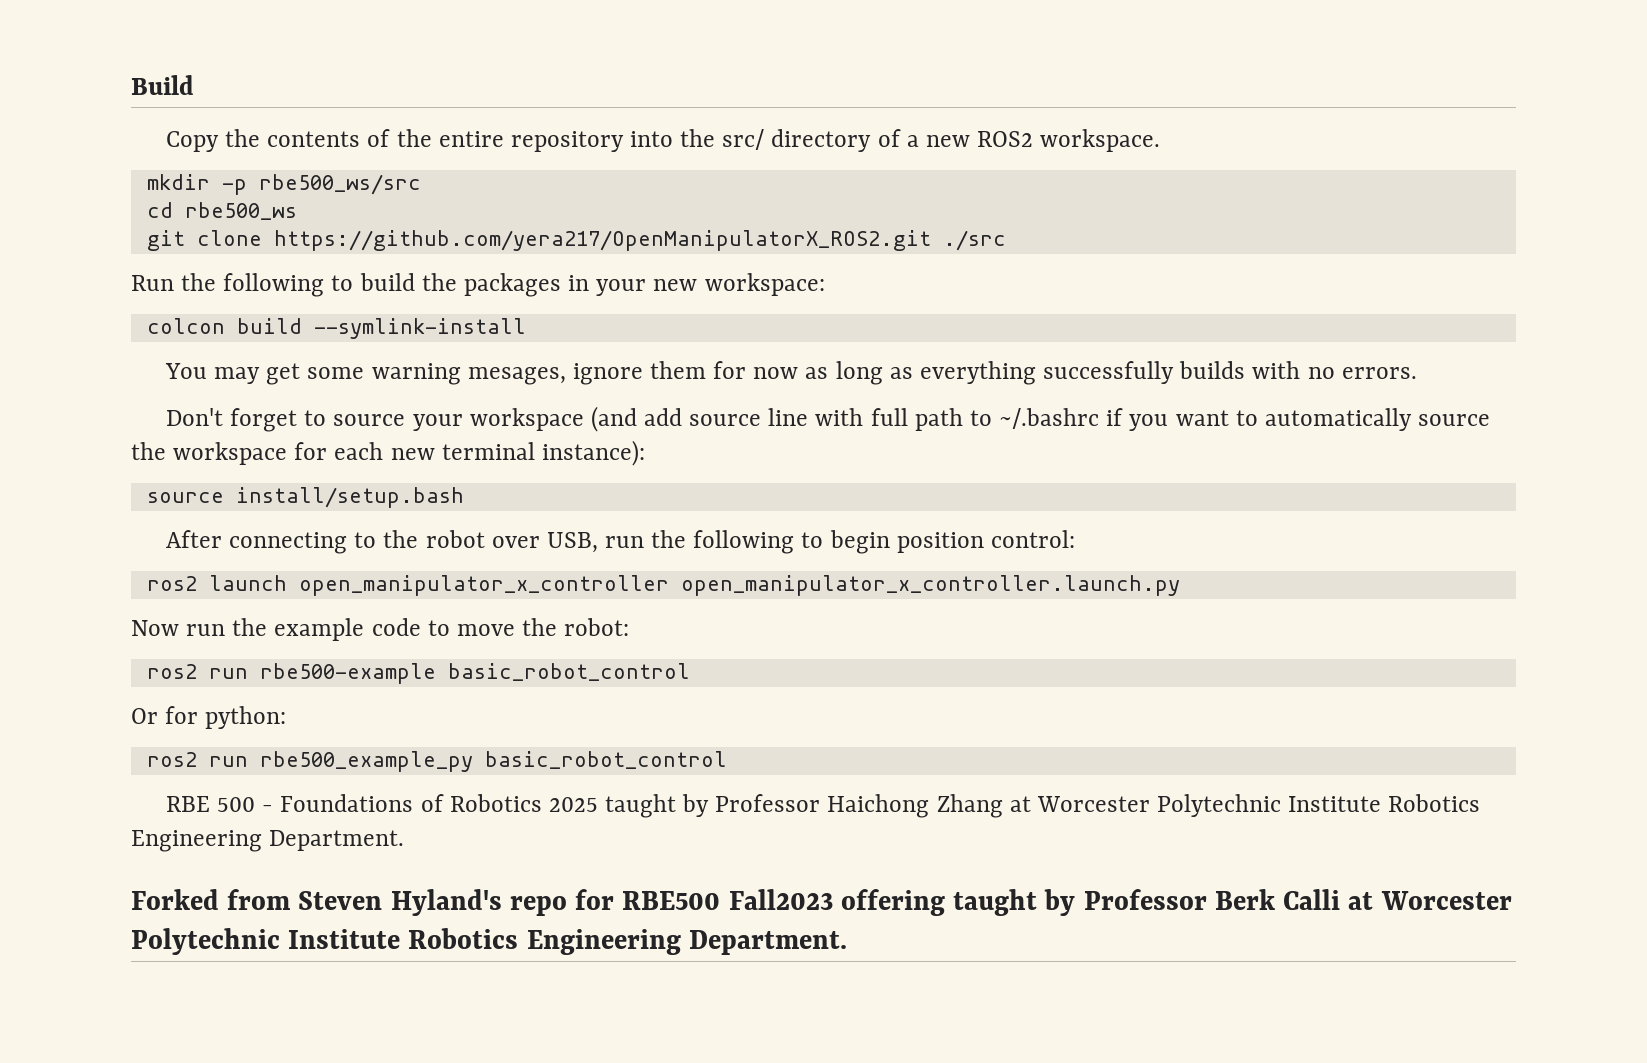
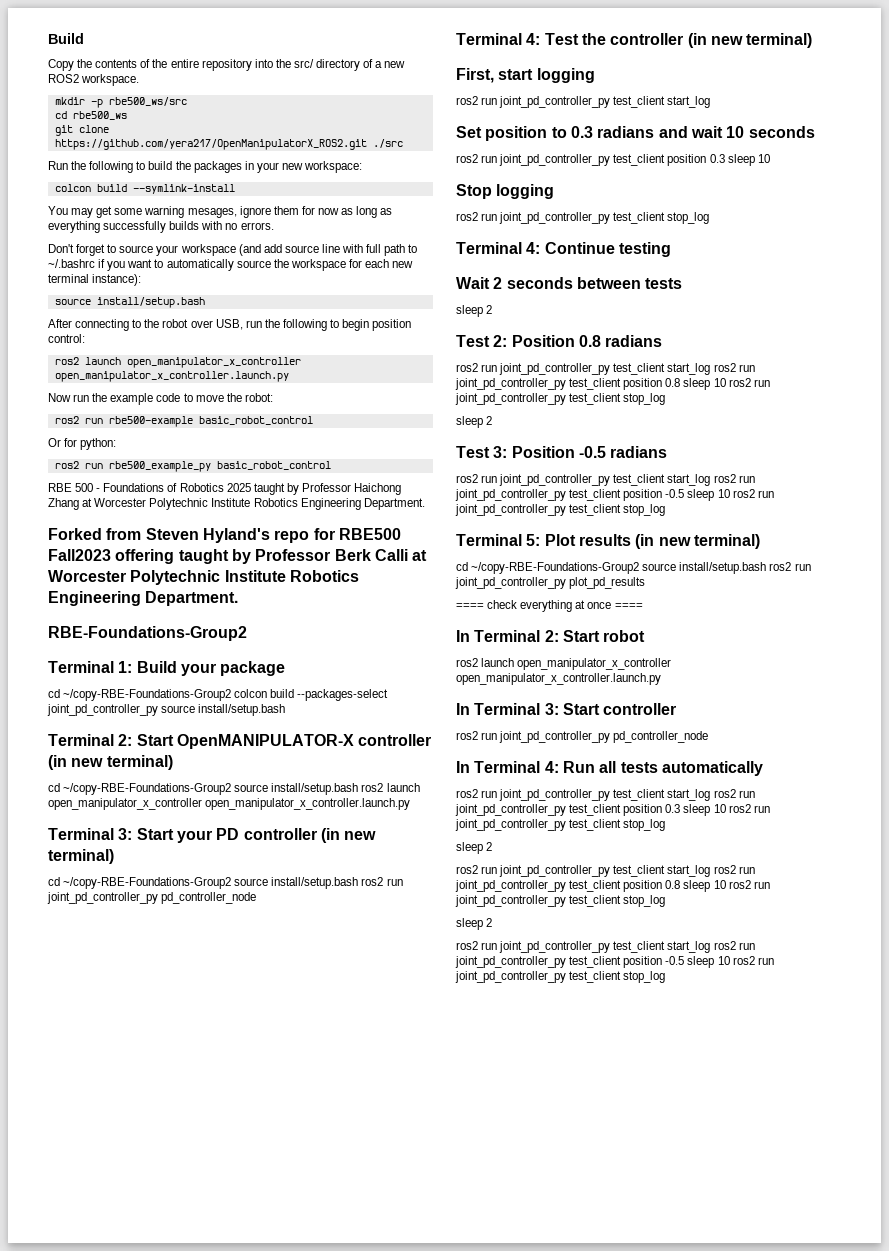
+ RBE-Foundations-Group2
+ Terminal 1: Build your package
+ cd ~/copy-RBE-Foundations-Group2 colcon build --packages-select joint_pd_controller_py source install/setup.bash
+ Terminal 2: Start OpenMANIPULATOR-X controller (in new terminal)
+ cd ~/copy-RBE-Foundations-Group2 source install/setup.bash ros2 launch open_manipulator_x_controller open_manipulator_x_controller.launch.py
+ Terminal 3: Start your PD controller (in new terminal)
+ cd ~/copy-RBE-Foundations-Group2 source install/setup.bash ros2 run joint_pd_controller_py pd_controller_node
+ Terminal 4: Test the controller (in new terminal)
+ First, start logging
+ ros2 run joint_pd_controller_py test_client start_log
+ Set position to 0.3 radians and wait 10 seconds
+ ros2 run joint_pd_controller_py test_client position 0.3 sleep 10
+ Stop logging
+ ros2 run joint_pd_controller_py test_client stop_log
+ Terminal 4: Continue testing
+ Wait 2 seconds between tests
+ sleep 2
+ Test 2: Position 0.8 radians
+ ros2 run joint_pd_controller_py test_client start_log ros2 run joint_pd_controller_py test_client position 0.8 sleep 10 ros2 run joint_pd_controller_py test_client stop_log
+ sleep 2
+ Test 3: Position -0.5 radians
+ ros2 run joint_pd_controller_py test_client start_log ros2 run joint_pd_controller_py test_client position -0.5 sleep 10 ros2 run joint_pd_controller_py test_client stop_log
+ Terminal 5: Plot results (in new terminal)
+ cd ~/copy-RBE-Foundations-Group2 source install/setup.bash ros2 run joint_pd_controller_py plot_pd_results
+ ==== check everything at once ====
+ In Terminal 2: Start robot
+ ros2 launch open_manipulator_x_controller open_manipulator_x_controller.launch.py
+ In Terminal 3: Start controller
+ ros2 run joint_pd_controller_py pd_controller_node
+ In Terminal 4: Run all tests automatically
+ ros2 run joint_pd_controller_py test_client start_log ros2 run joint_pd_controller_py test_client position 0.3 sleep 10 ros2 run joint_pd_controller_py test_client stop_log
+ sleep 2
+ ros2 run joint_pd_controller_py test_client start_log ros2 run joint_pd_controller_py test_client position 0.8 sleep 10 ros2 run joint_pd_controller_py test_client stop_log
+ sleep 2
+ ros2 run joint_pd_controller_py test_client start_log ros2 run joint_pd_controller_py test_client position -0.5 sleep 10 ros2 run joint_pd_controller_py test_client stop_log

